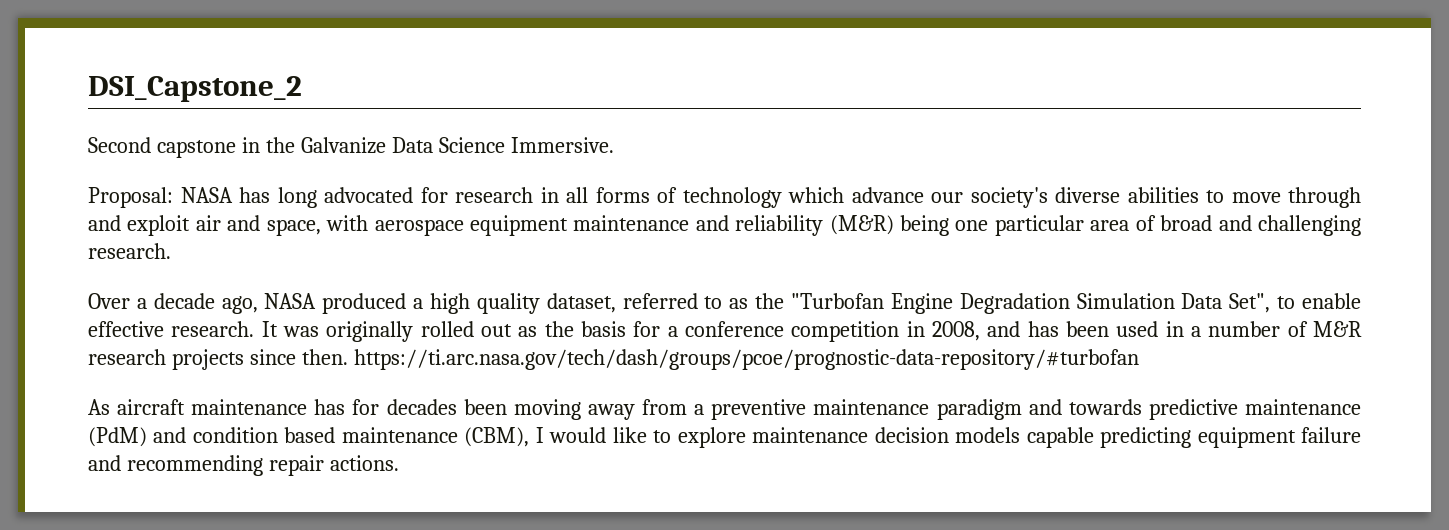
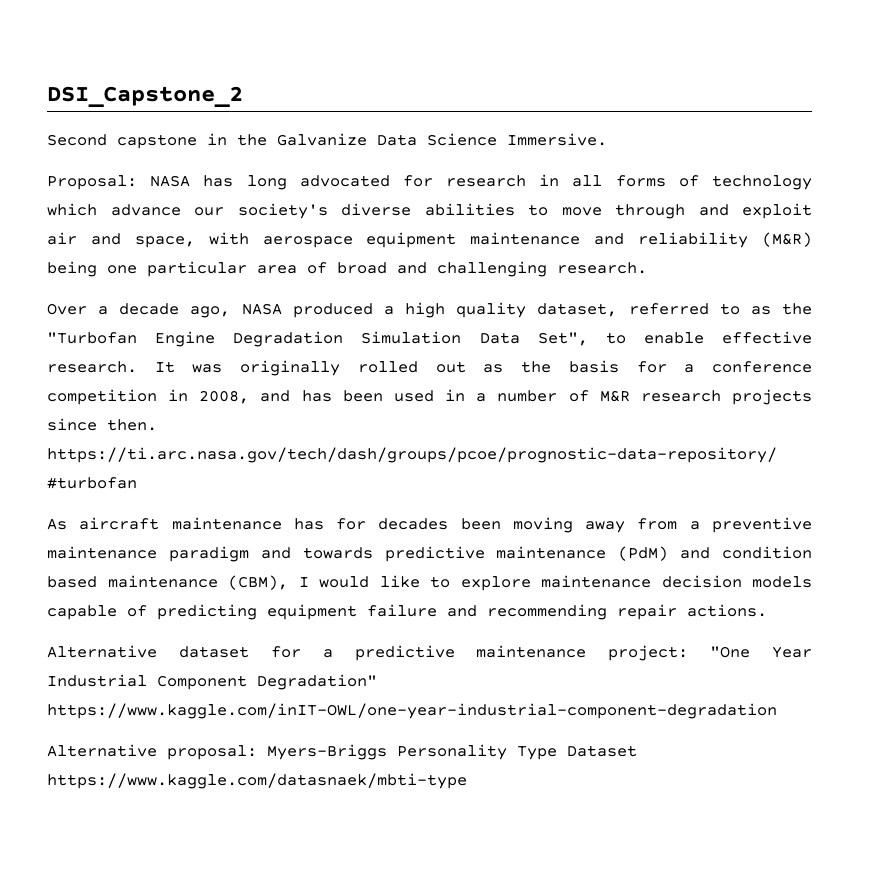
- As aircraft maintenance has for decades been moving away from a preventive maintenance paradigm and towards predictive maintenance (PdM) and condition based maintenance (CBM), I would like to explore maintenance decision models capable predicting equipment failure and recommending repair actions.
+ As aircraft maintenance has for decades been moving away from a preventive maintenance paradigm and towards predictive maintenance (PdM) and condition based maintenance (CBM), I would like to explore maintenance decision models capable of predicting equipment failure and recommending repair actions.
+ Alternative dataset for a predictive maintenance project: "One Year Industrial Component Degradation" https://www.kaggle.com/inIT-OWL/one-year-industrial-component-degradation
+ Alternative proposal: Myers-Briggs Personality Type Dataset https://www.kaggle.com/datasnaek/mbti-type

